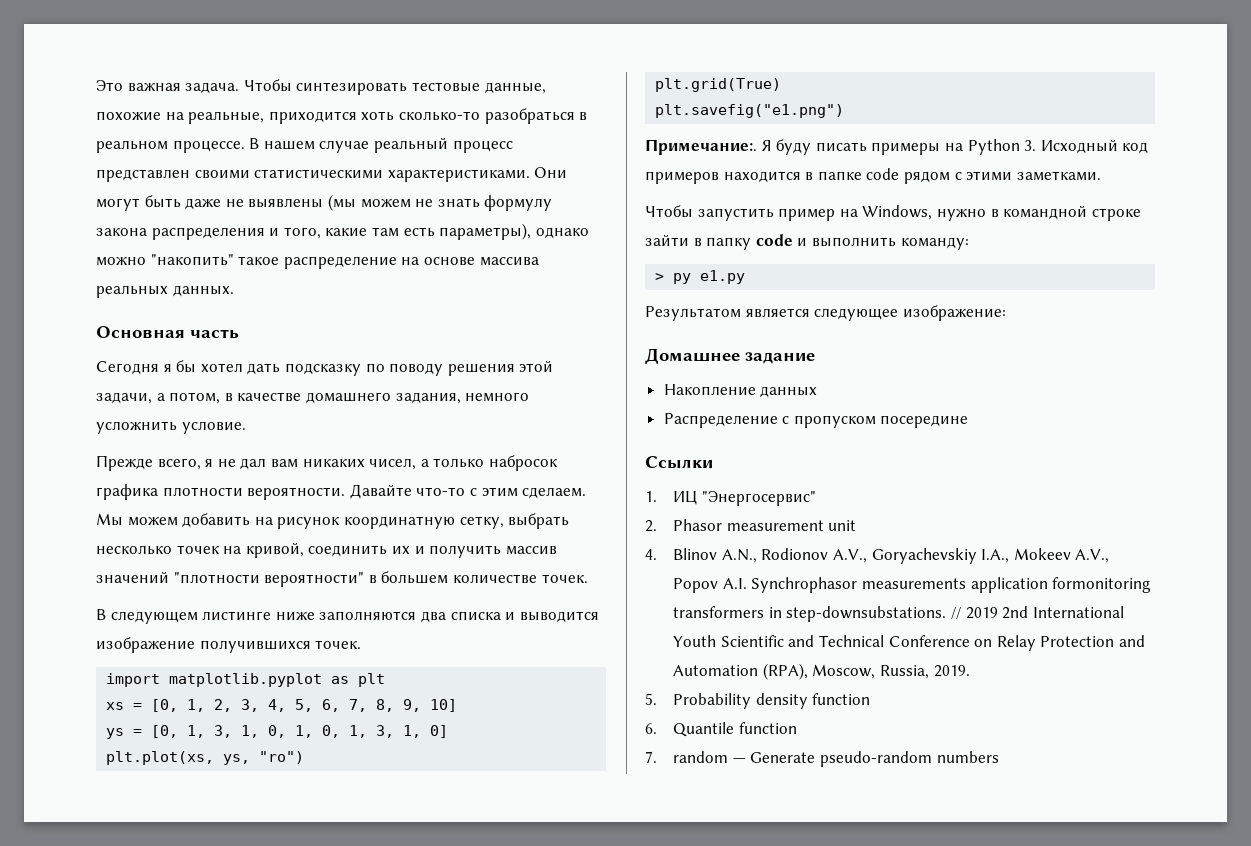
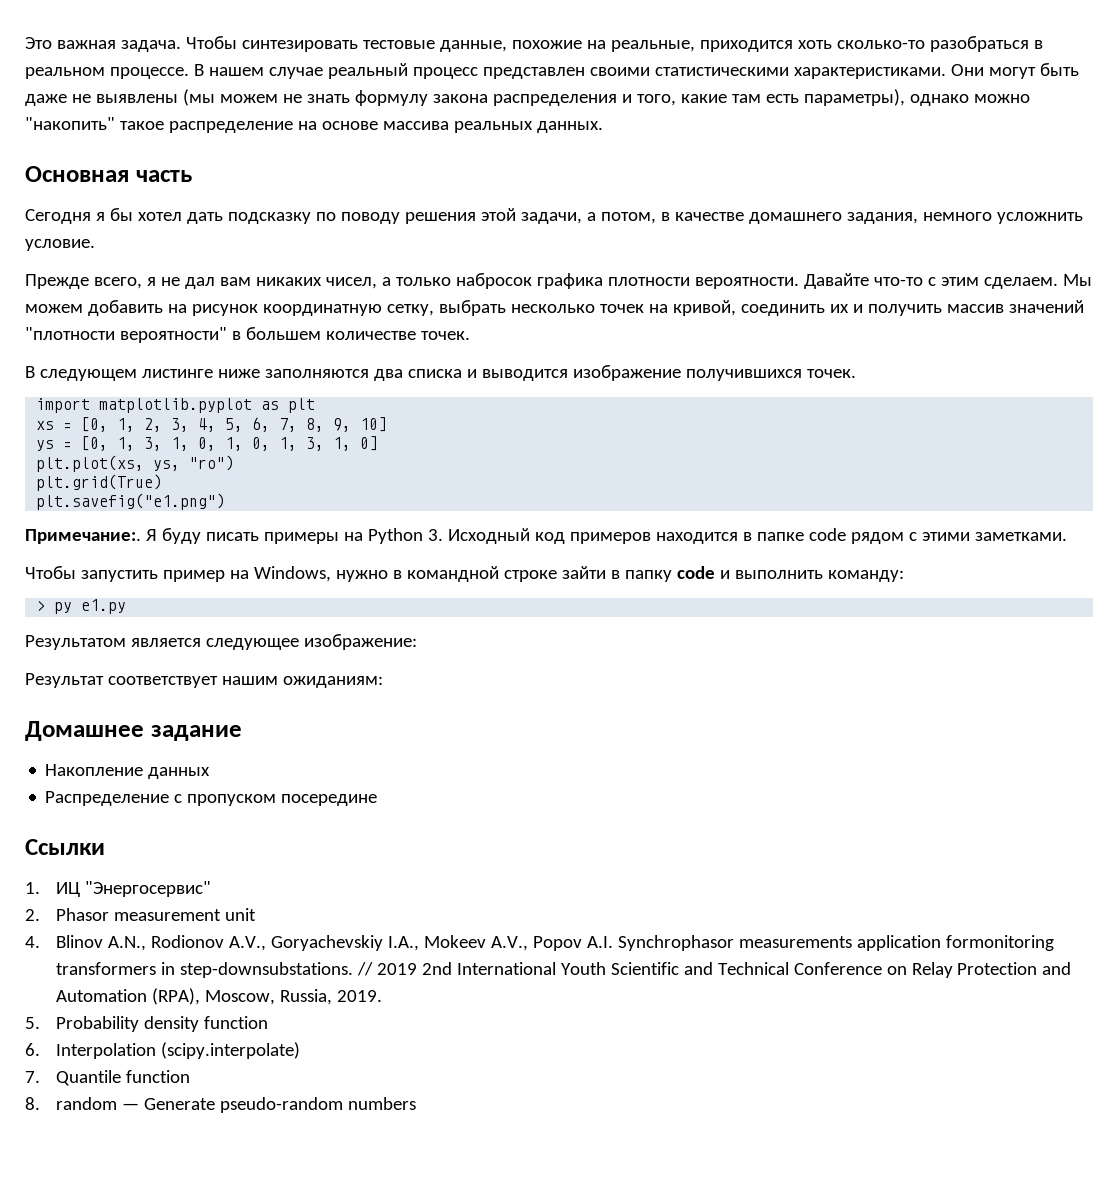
+ Результат соответствует нашим ожиданиям:
- 6. Quantile function
+ 6. Interpolation (scipy.interpolate)
+ 7. Quantile function
- 7. random — Generate pseudo-random numbers
+ 8. random — Generate pseudo-random numbers

